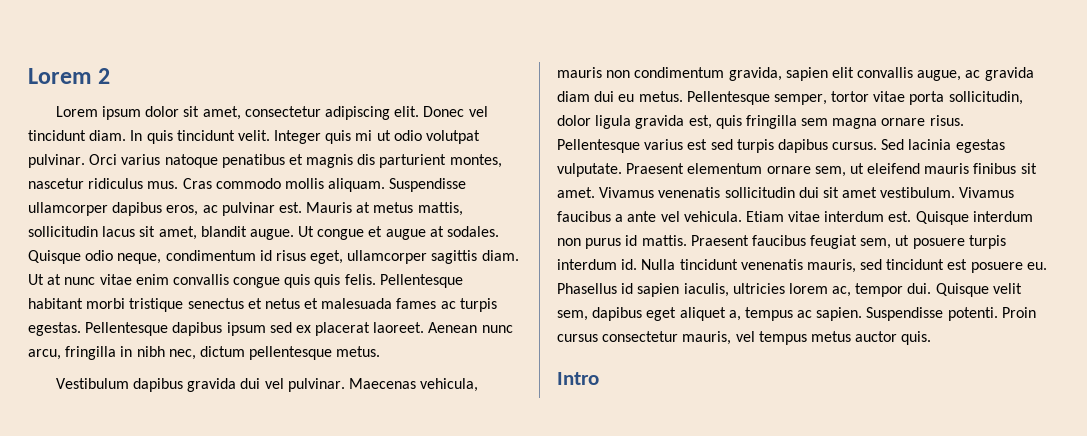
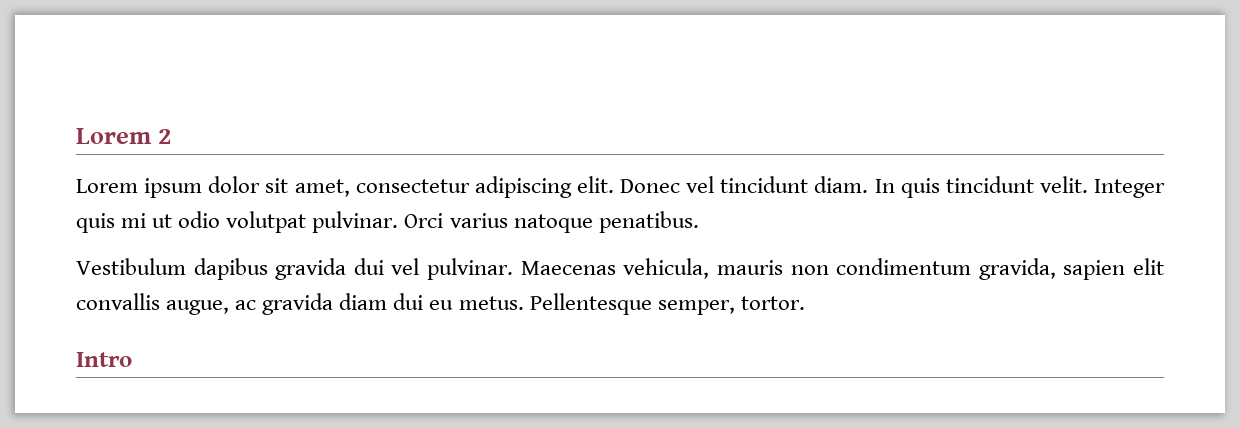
- Orci varius natoque penatibus et magnis dis parturient montes, nascetur ridiculus mus. Cras commodo mollis aliquam. Suspendisse ullamcorper dapibus eros, ac pulvinar est. Mauris at metus mattis, sollicitudin lacus sit amet, blandit augue. Ut congue et augue at sodales. Quisque odio neque, condimentum id risus eget, ullamcorper sagittis diam. Ut at nunc vitae enim convallis congue quis quis felis. Pellentesque habitant morbi tristique senectus et netus et malesuada fames ac turpis egestas. Pellentesque dapibus ipsum sed ex placerat laoreet. Aenean nunc arcu, fringilla in nibh nec, dictum pellentesque metus.
+ Orci varius natoque penatibus.
- Pellentesque semper, tortor vitae porta sollicitudin, dolor ligula gravida est, quis fringilla sem magna ornare risus. Pellentesque varius est sed turpis dapibus cursus. Sed lacinia egestas vulputate. Praesent elementum ornare sem, ut eleifend mauris finibus sit amet. Vivamus venenatis sollicitudin dui sit amet vestibulum. Vivamus faucibus a ante vel vehicula. Etiam vitae interdum est. Quisque interdum non purus id mattis. Praesent faucibus feugiat sem, ut posuere turpis interdum id. Nulla tincidunt venenatis mauris, sed tincidunt est posuere eu. Phasellus id sapien iaculis, ultricies lorem ac, tempor dui. Quisque velit sem, dapibus eget aliquet a, tempus ac sapien. Suspendisse potenti. Proin cursus consectetur mauris, vel tempus metus auctor quis.
+ Pellentesque semper, tortor.

